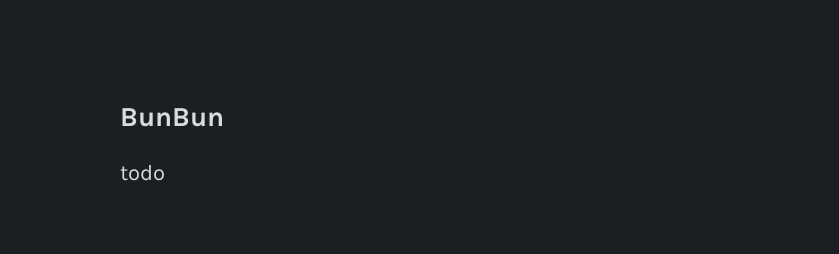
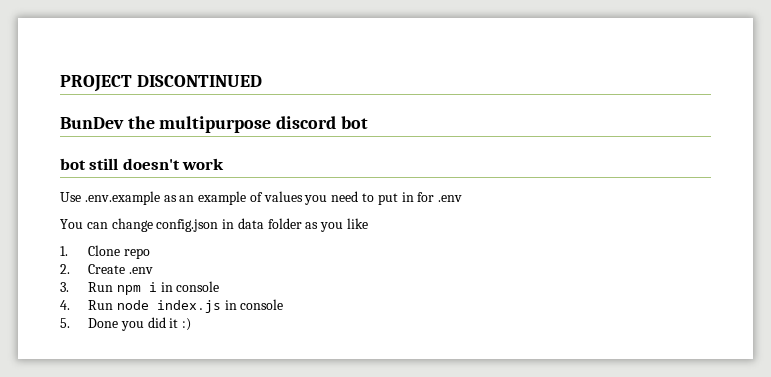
- BunBun
- todo
+ PROJECT DISCONTINUED
+ BunDev the multipurpose discord bot
+ bot still doesn't work
+ Use .env.example as an example of values you need to put in for .env
+ You can change config.json in data folder as you like
+ 1. Clone repo
+ 2. Create .env
+ 3. Run npm i in console
+ 4. Run node index.js in console
+ 5. Done you did it :)

